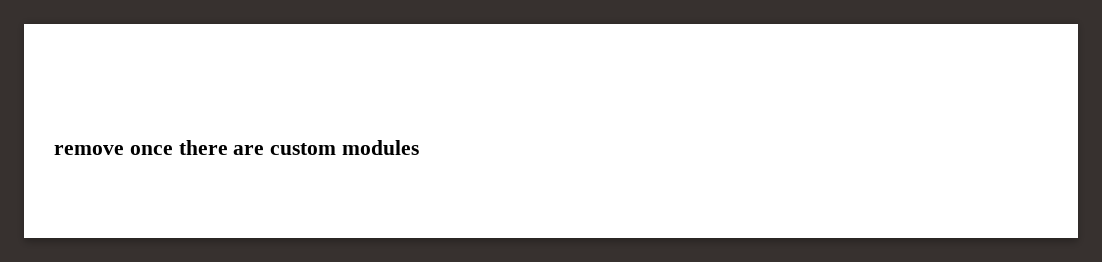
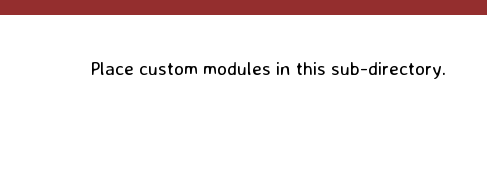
- remove once there are custom modules
+ Place custom modules in this sub-directory.

